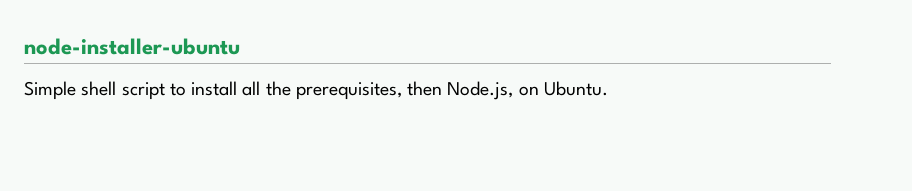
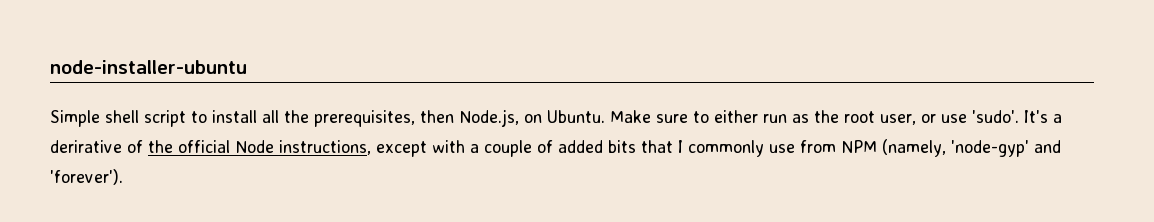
+ Make sure to either run as the root user, or use 'sudo'. It's a derirative of the official Node instructions, except with a couple of added bits that I commonly use from NPM (namely, 'node-gyp' and 'forever').

